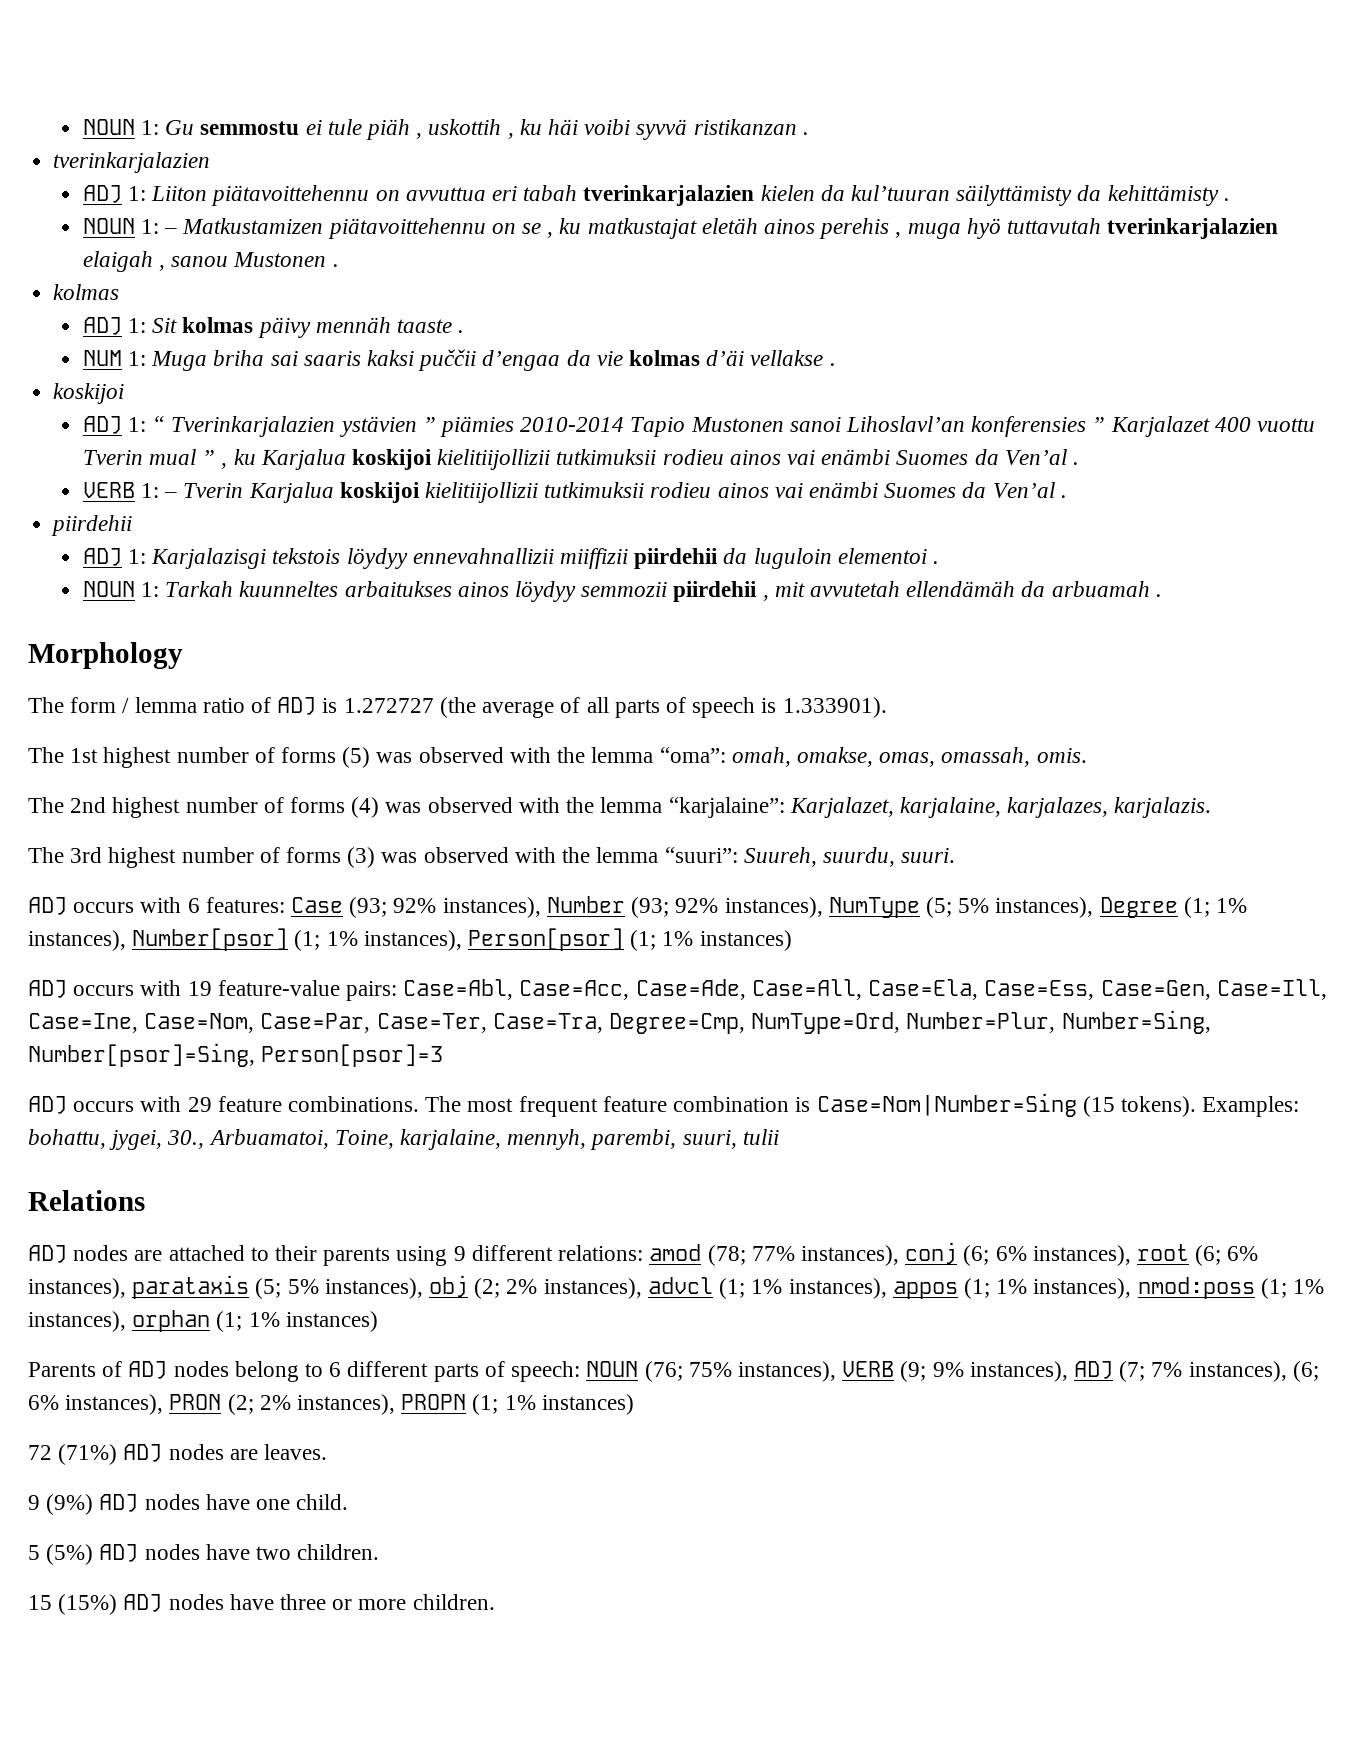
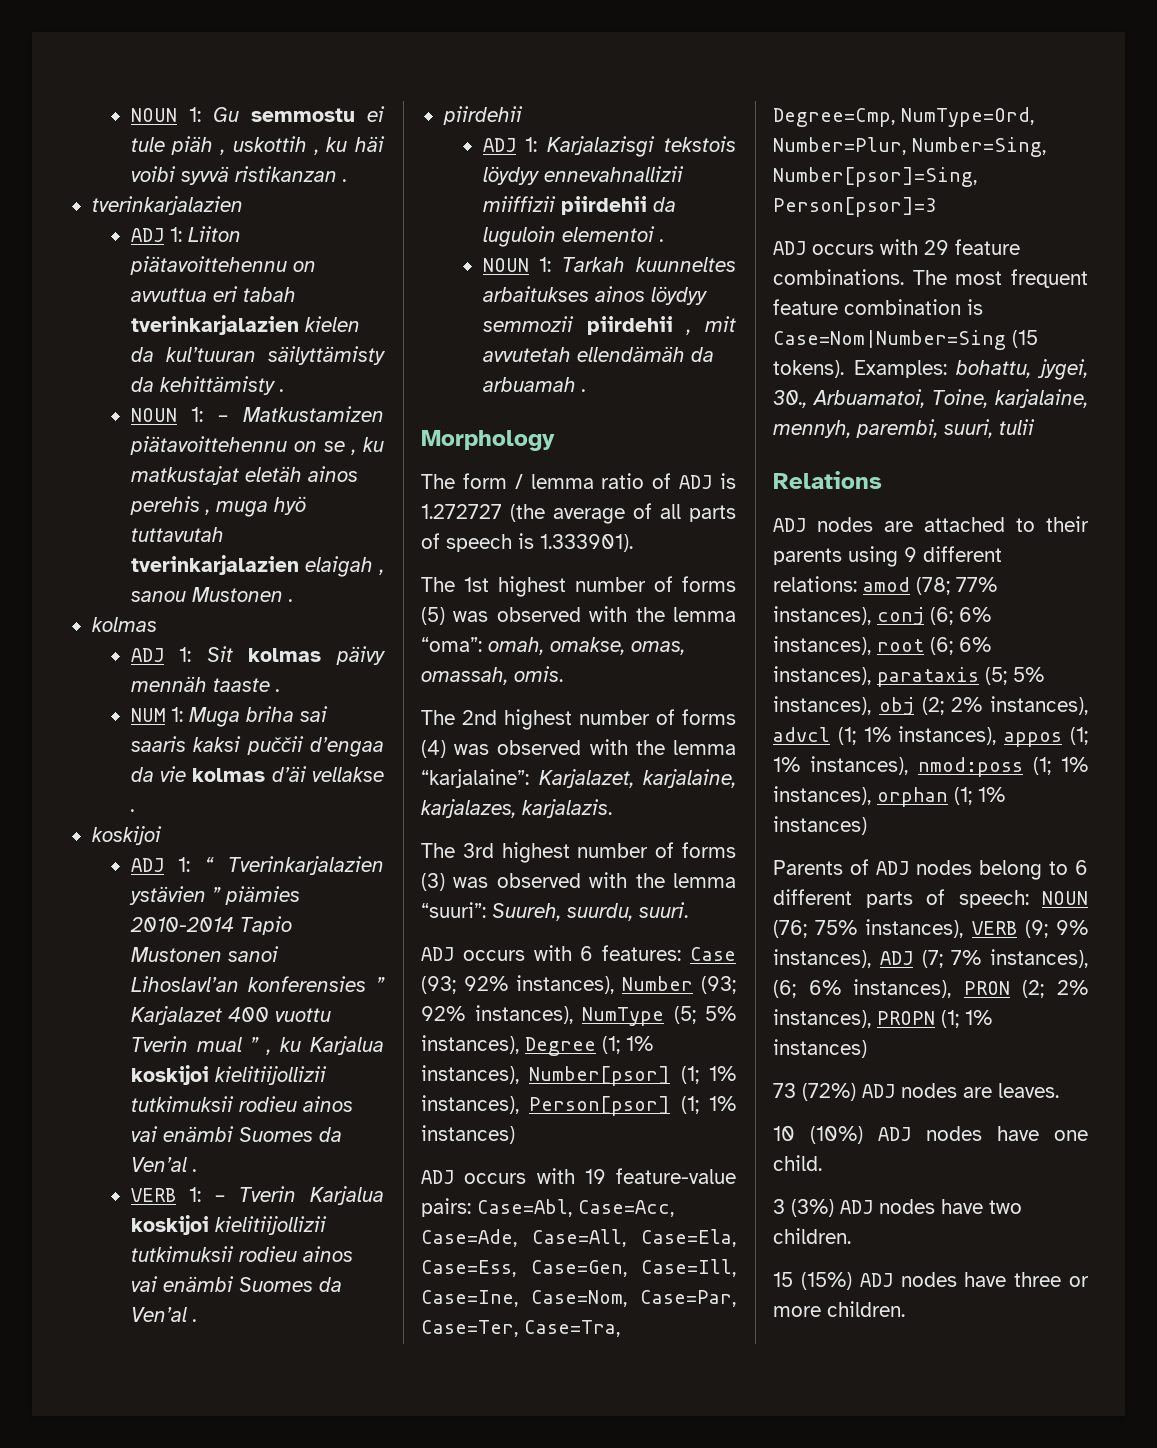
- 72 (71%) ADJ nodes are leaves.
+ 73 (72%) ADJ nodes are leaves.
- 9 (9%) ADJ nodes have one child.
+ 10 (10%) ADJ nodes have one child.
- 5 (5%) ADJ nodes have two children.
+ 3 (3%) ADJ nodes have two children.

